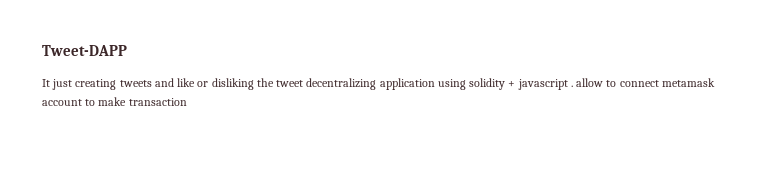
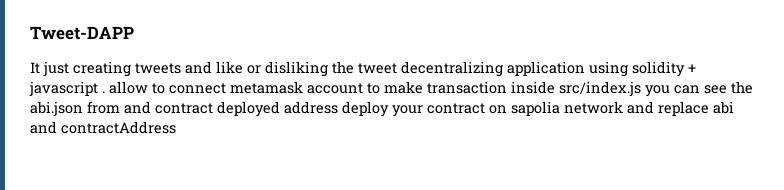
- It just creating tweets and like or disliking the tweet decentralizing application using solidity + javascript . allow to connect metamask account to make transaction
+ It just creating tweets and like or disliking the tweet decentralizing application using solidity + javascript . allow to connect metamask account to make transaction inside src/index.js you can see the abi.json from and contract deployed address deploy your contract on sapolia network and replace abi and contractAddress

